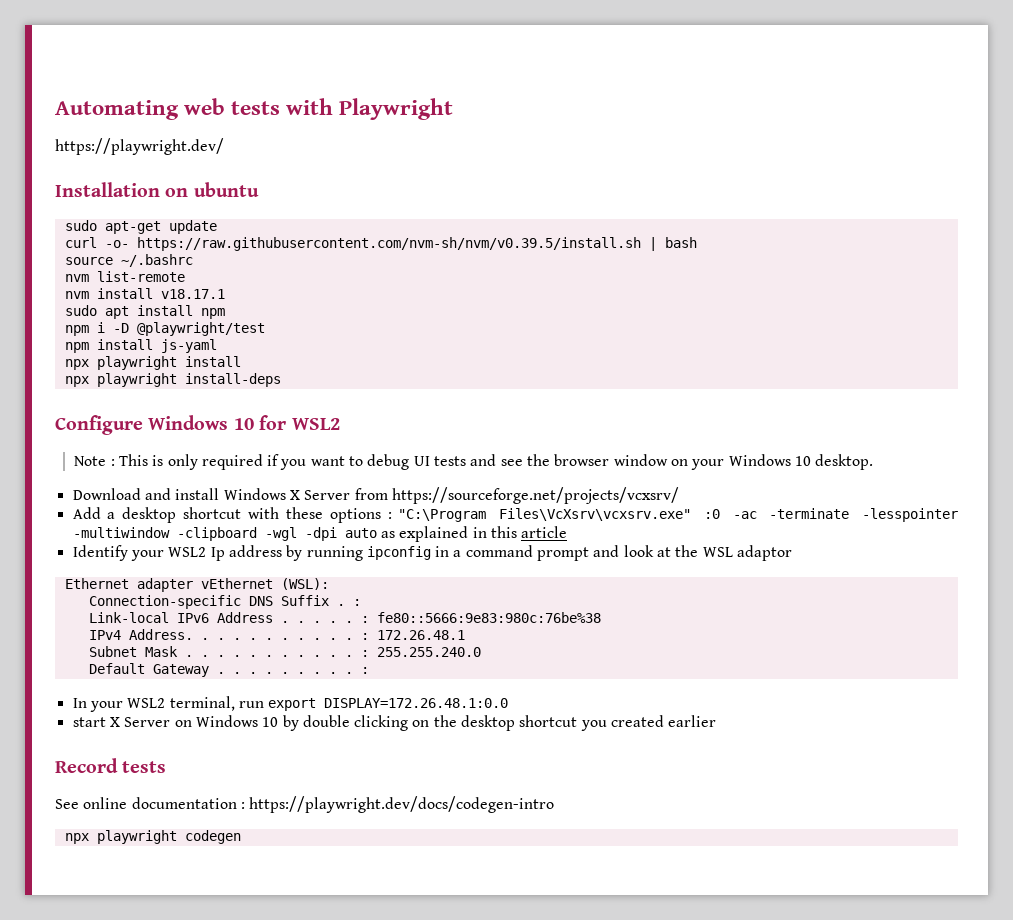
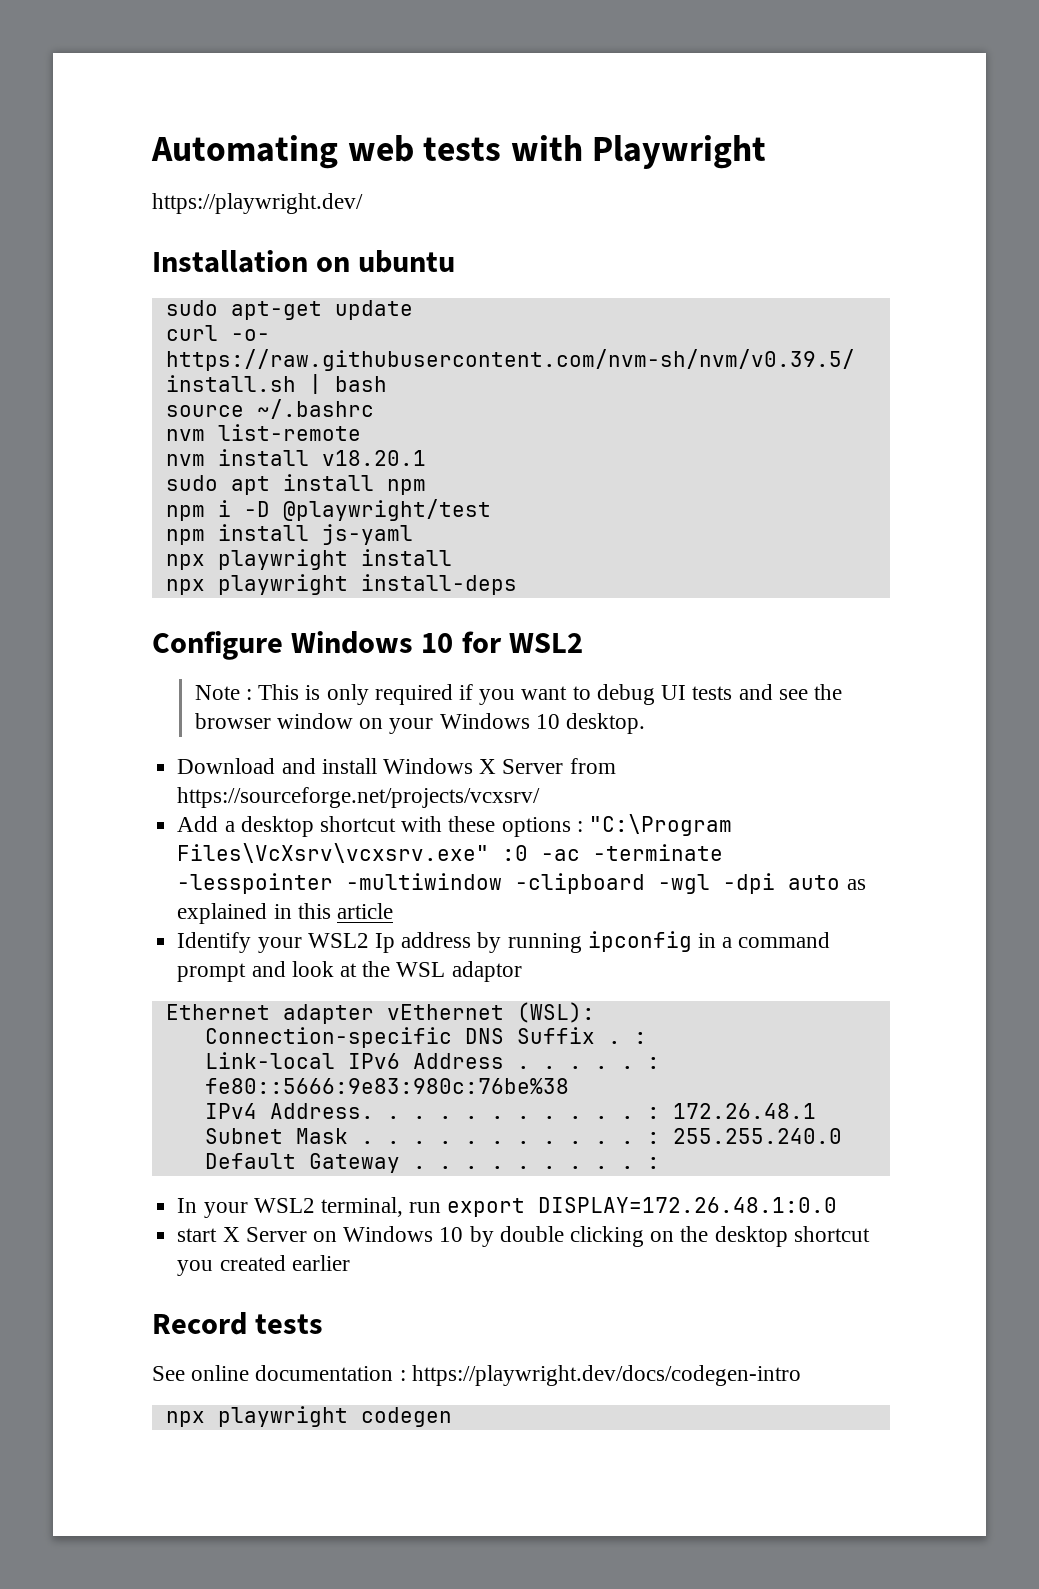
- nvm install v18.17.1
+ nvm install v18.20.1

